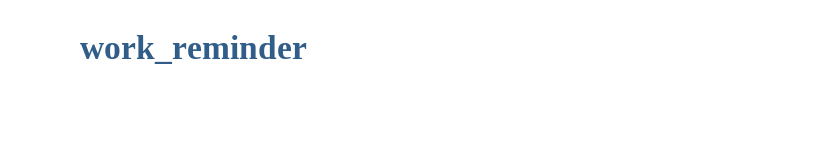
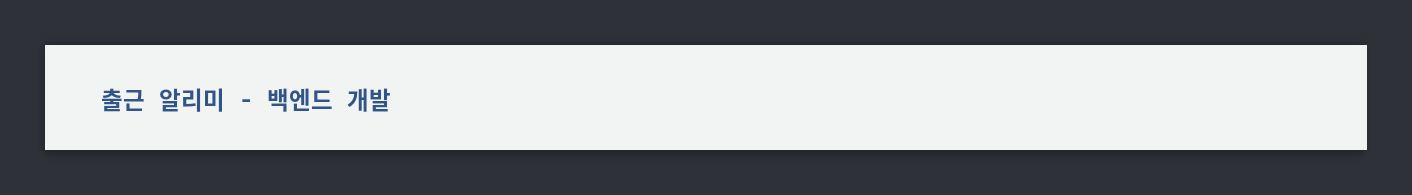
- work_reminder
+ 출근 알리미 - 백엔드 개발

